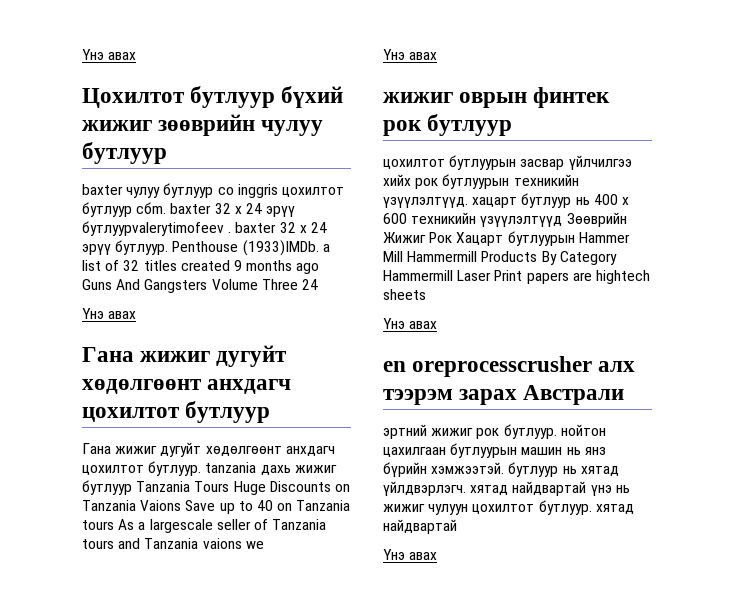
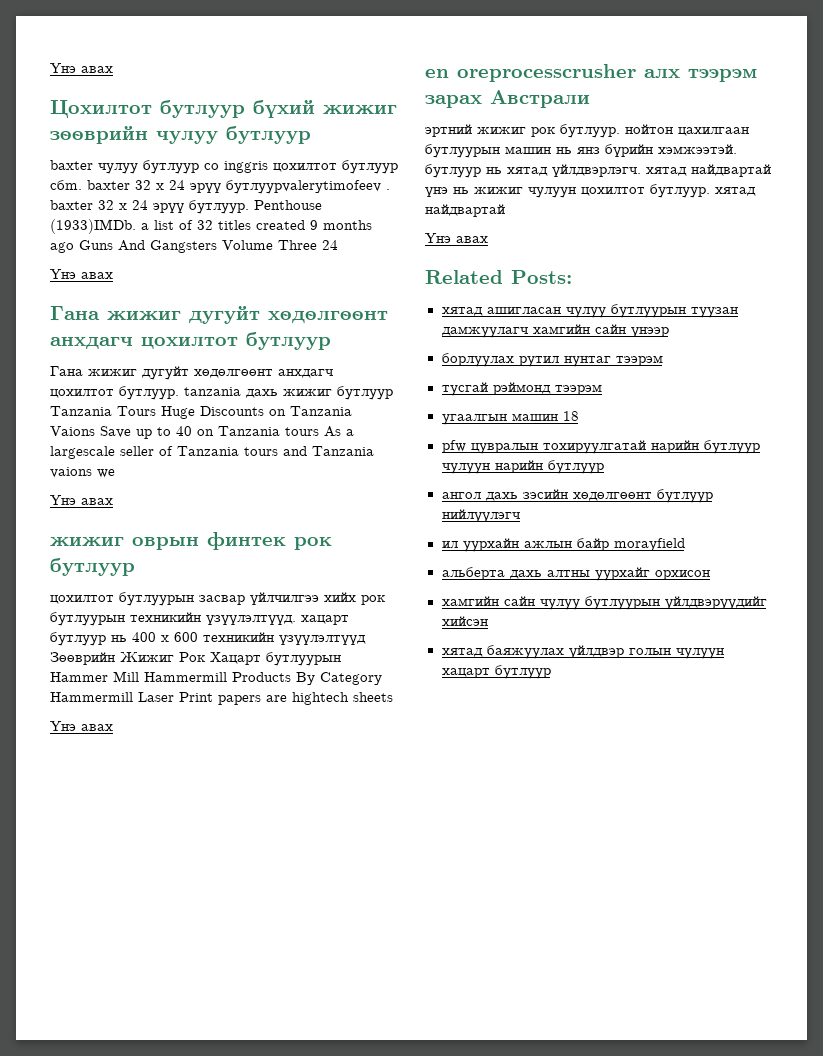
+ Related Posts:
+ хятад ашигласан чулуу бутлуурын туузан дамжуулагч хамгийн сайн үнээр
+ борлуулах рутил нунтаг тээрэм
+ тусгай рэймонд тээрэм
+ угаалгын машин 18
+ pfw цувралын тохируулгатай нарийн бутлуур чулуун нарийн бутлуур
+ ангол дахь зэсийн хөдөлгөөнт бутлуур нийлүүлэгч
+ ил уурхайн ажлын байр morayfield
+ альберта дахь алтны уурхайг орхисон
+ хамгийн сайн чулуу бутлуурын үйлдвэрүүдийг хийсэн
+ хятад баяжуулах үйлдвэр голын чулуун хацарт бутлуур

